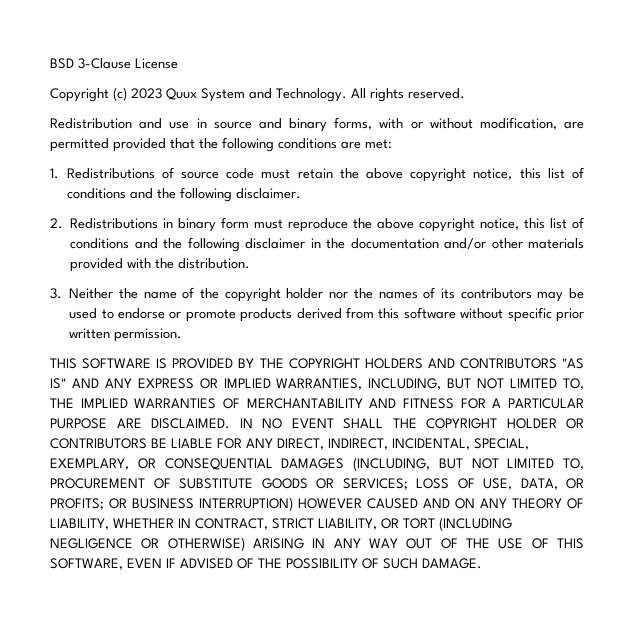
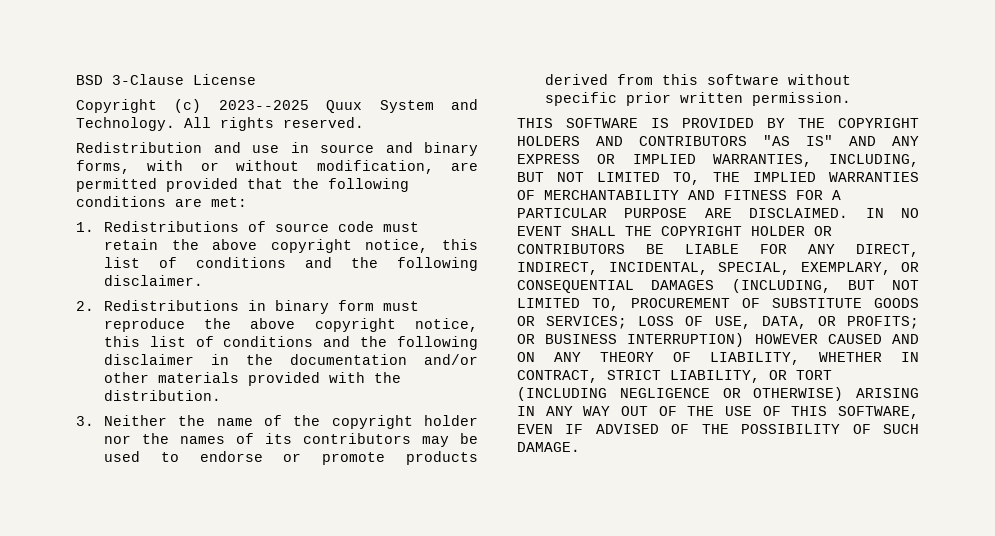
- Copyright (c) 2023 Quux System and Technology.
+ Copyright (c) 2023--2025 Quux System and Technology.

